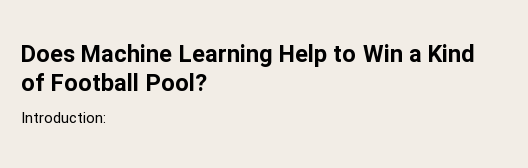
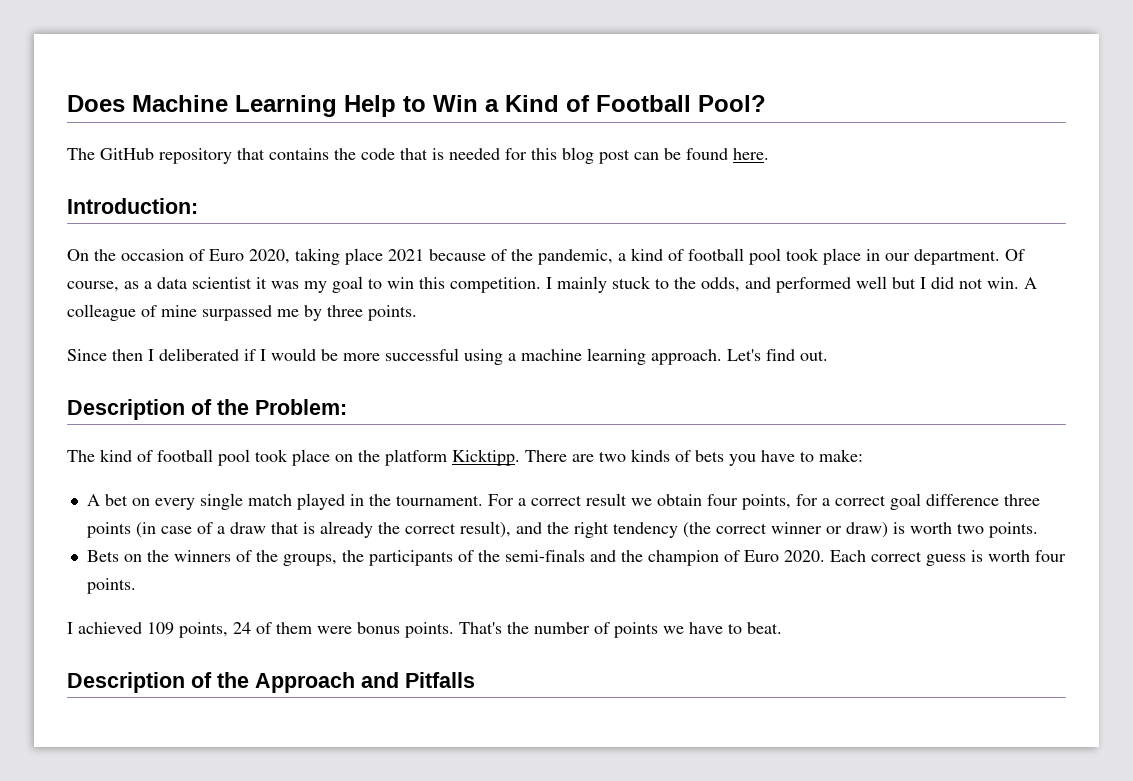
+ The GitHub repository that contains the code that is needed for this blog post can be found here.
  Introduction:
+ On the occasion of Euro 2020, taking place 2021 because of the pandemic, a kind of football pool took place in our department. Of course, as a data scientist it was my goal to win this competition. I mainly stuck to the odds, and performed well but I did not win. A colleague of mine surpassed me by three points.
+ Since then I deliberated if I would be more successful using a machine learning approach. Let's find out.
+ Description of the Problem:
+ The kind of football pool took place on the platform Kicktipp. There are two kinds of bets you have to make:
+ A bet on every single match played in the tournament. For a correct result we obtain four points, for a correct goal difference three points (in case of a draw that is already the correct result), and the right tendency (the correct winner or draw) is worth two points.
+ Bets on the winners of the groups, the participants of the semi-finals and the champion of Euro 2020. Each correct guess is worth four points.
+ I achieved 109 points, 24 of them were bonus points. That's the number of points we have to beat.
+ Description of the Approach and Pitfalls

